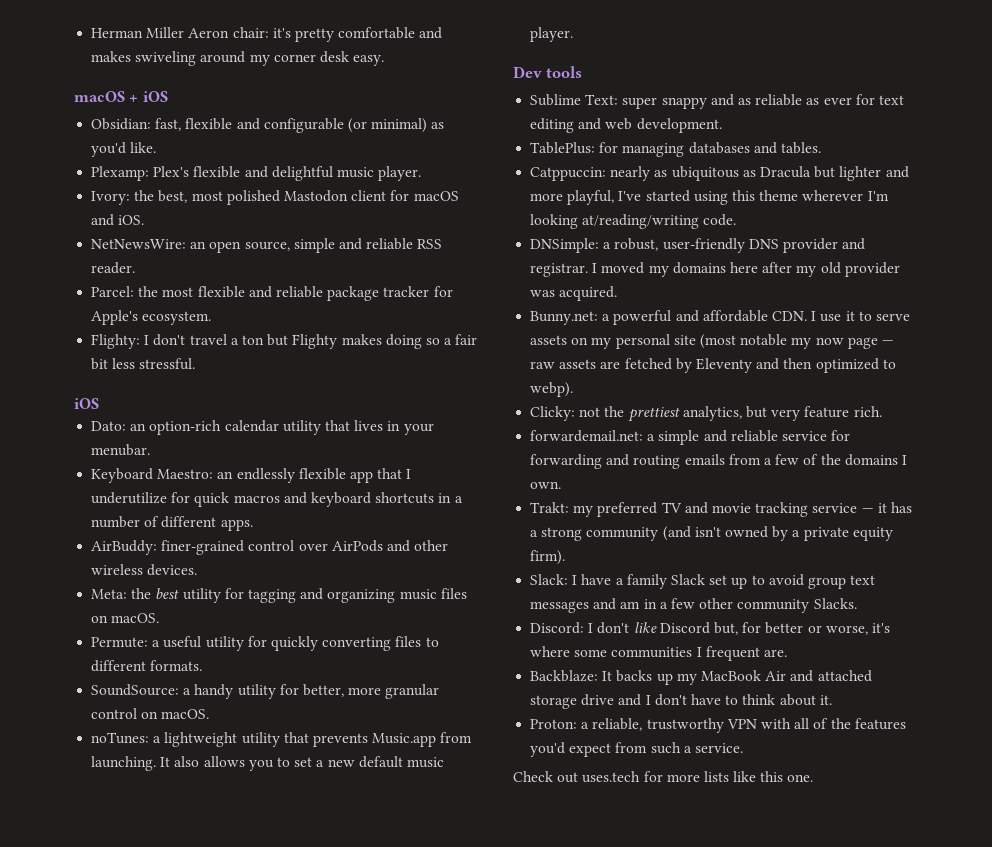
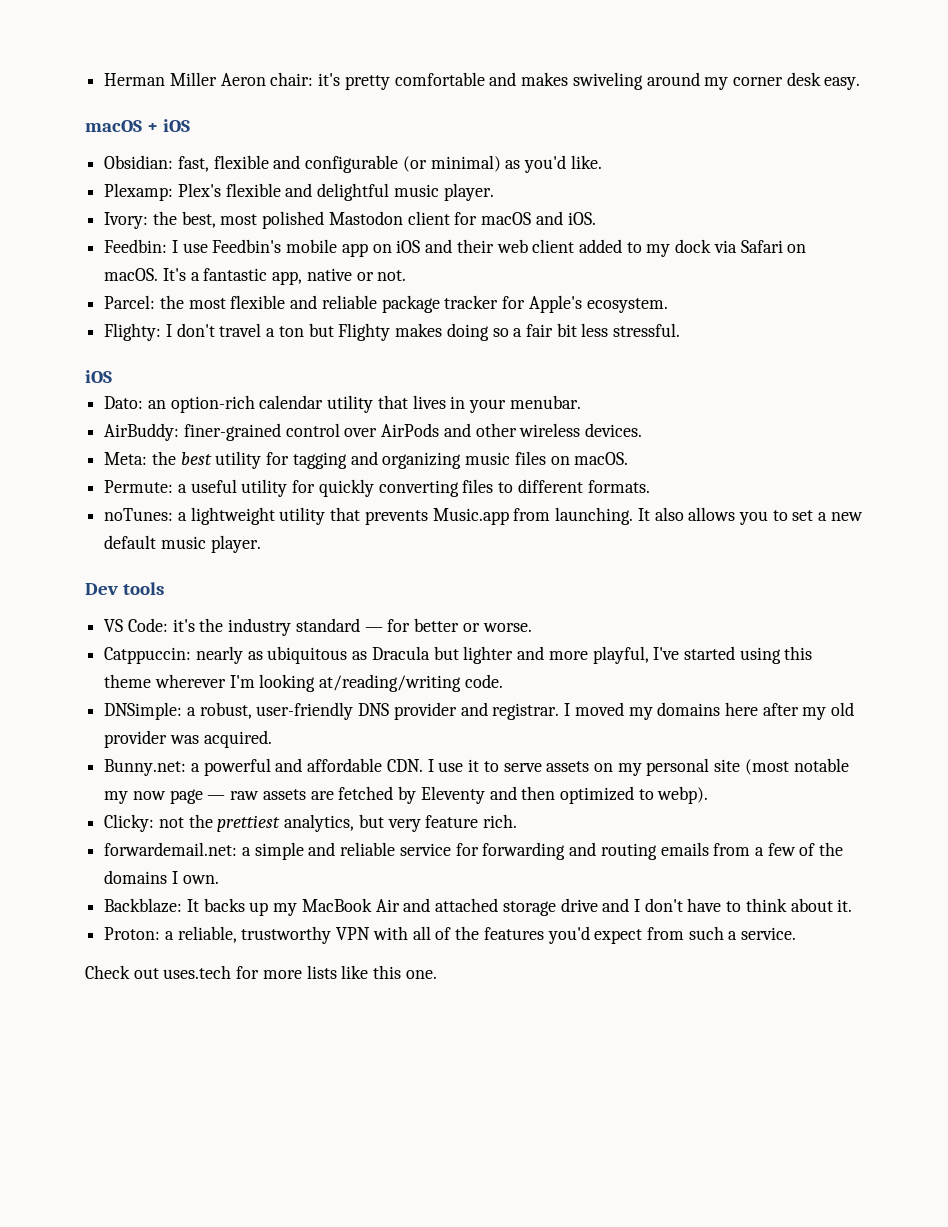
- NetNewsWire: an open source, simple and reliable RSS reader.
+ Feedbin: I use Feedbin's mobile app on iOS and their web client added to my dock via Safari on macOS. It's a fantastic app, native or not.
- Keyboard Maestro: an endlessly flexible app that I underutilize for quick macros and keyboard shortcuts in a number of different apps.
- SoundSource: a handy utility for better, more granular control on macOS.
- Sublime Text: super snappy and as reliable as ever for text editing and web development.
- TablePlus: for managing databases and tables.
+ VS Code: it's the industry standard — for better or worse.
- Trakt: my preferred TV and movie tracking service — it has a strong community (and isn't owned by a private equity firm).
- Slack: I have a family Slack set up to avoid group text messages and am in a few other community Slacks.
- Discord: I don't like Discord but, for better or worse, it's where some communities I frequent are.

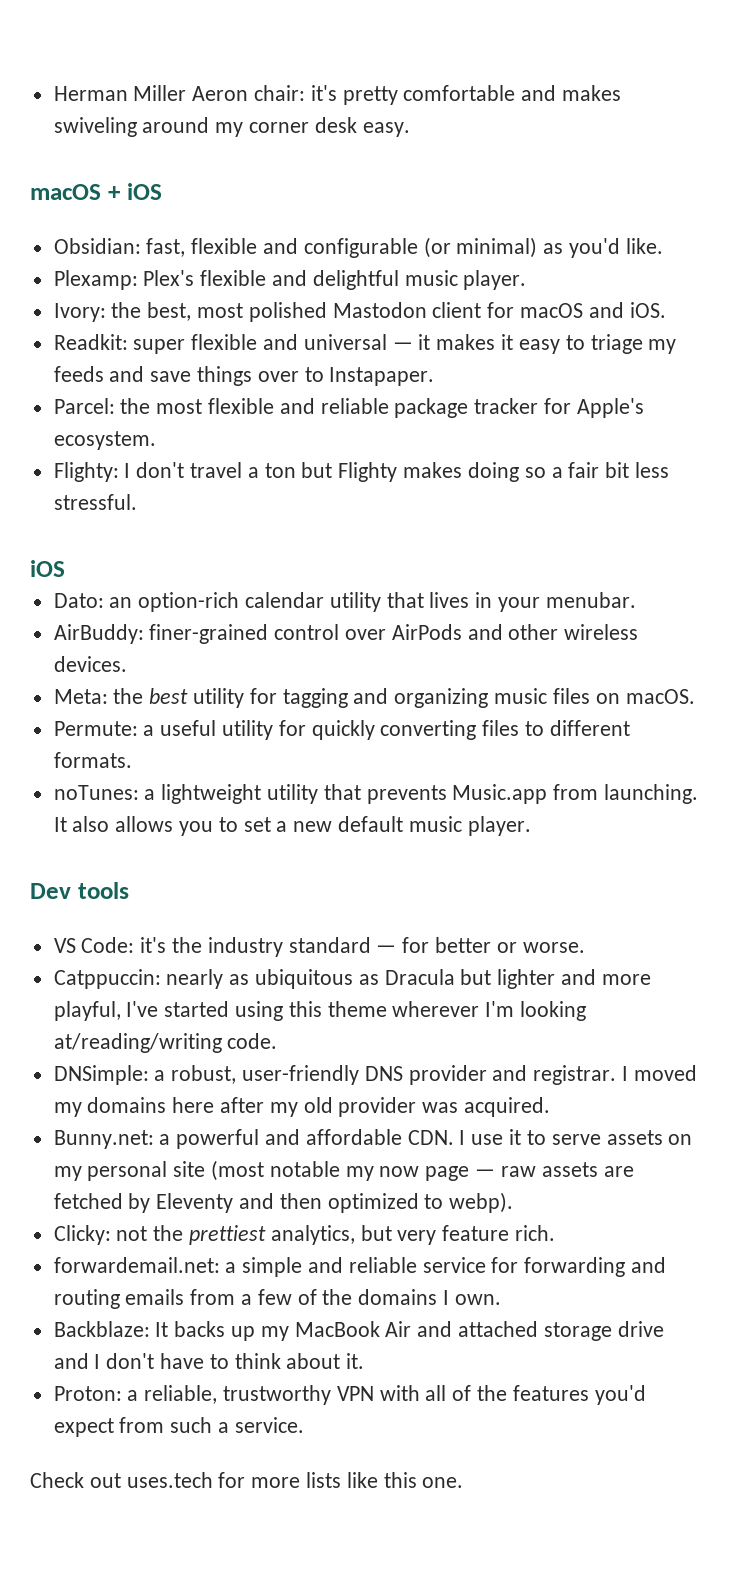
- Feedbin: I use Feedbin's mobile app on iOS and their web client added to my dock via Safari on macOS. It's a fantastic app, native or not.
+ Readkit: super flexible and universal — it makes it easy to triage my feeds and save things over to Instapaper.

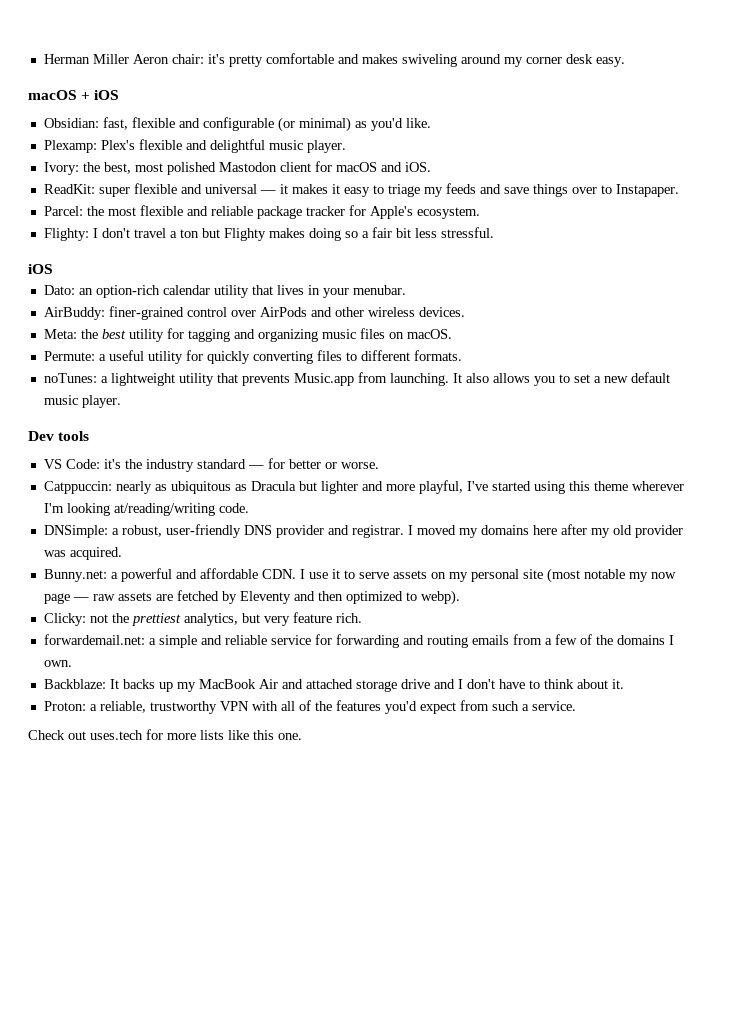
- Readkit: super flexible and universal — it makes it easy to triage my feeds and save things over to Instapaper.
+ ReadKit: super flexible and universal — it makes it easy to triage my feeds and save things over to Instapaper.

